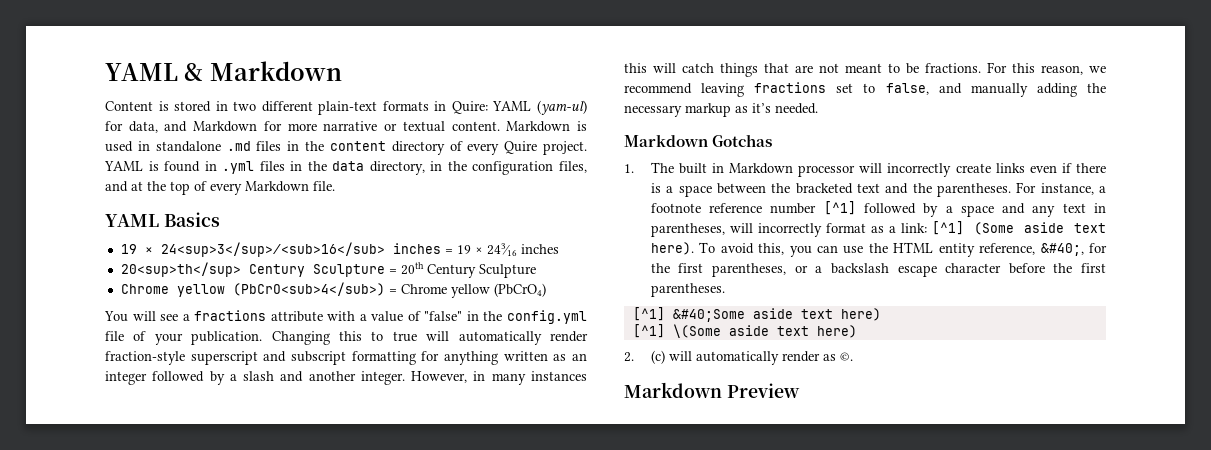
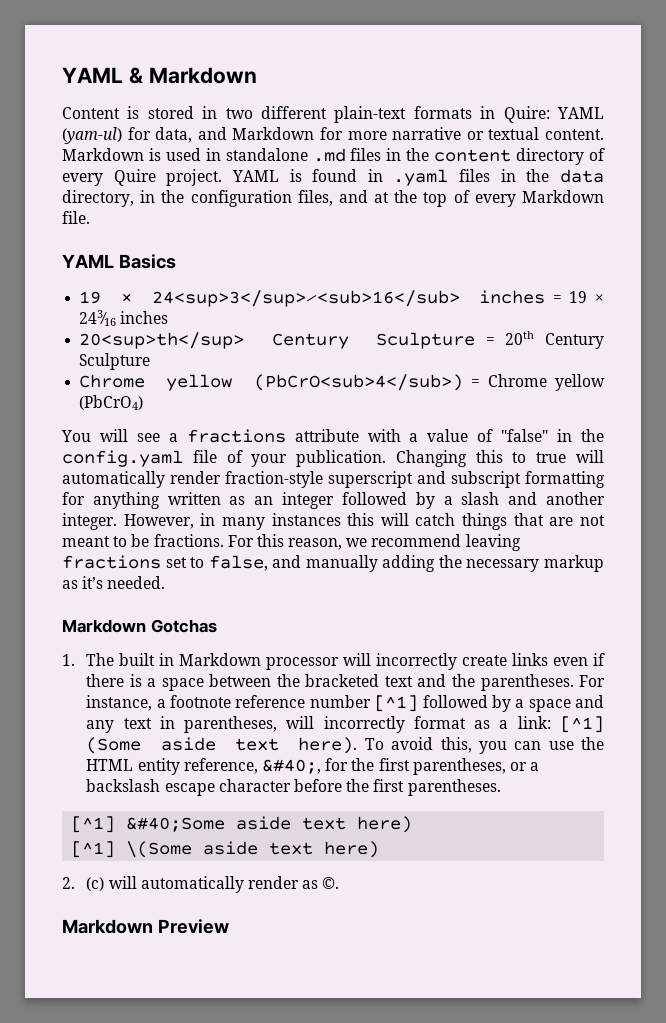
- YAML is found in .yml files in the data directory, in the configuration files, and at the top of every Markdown file.
+ YAML is found in .yaml files in the data directory, in the configuration files, and at the top of every Markdown file.
- You will see a fractions attribute with a value of "false" in the config.yml file of your publication.
+ You will see a fractions attribute with a value of "false" in the config.yaml file of your publication.

